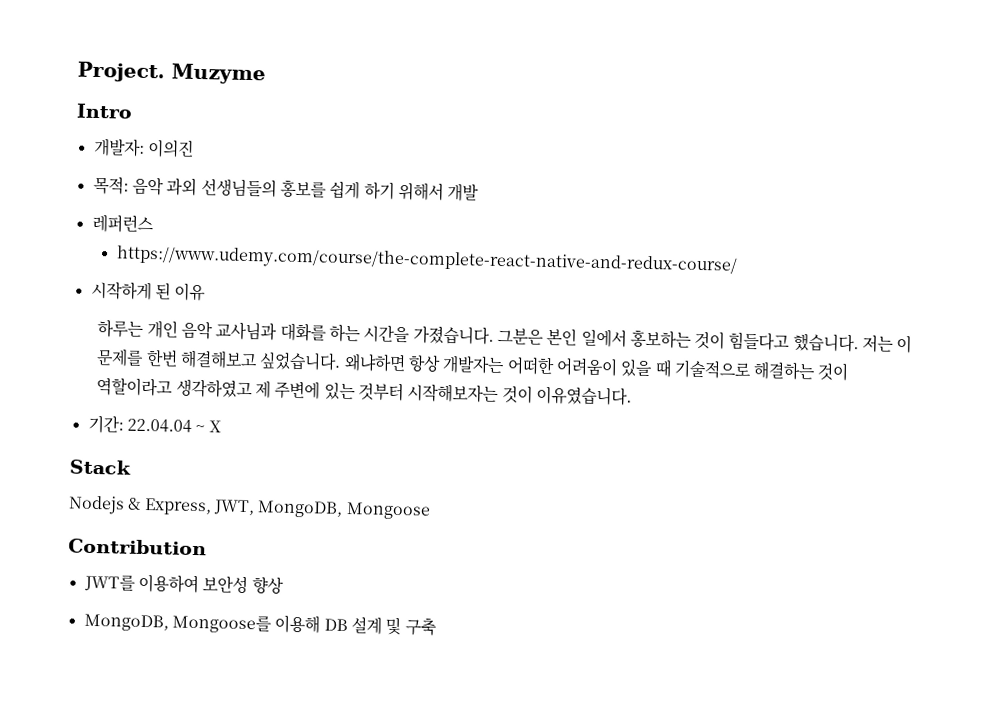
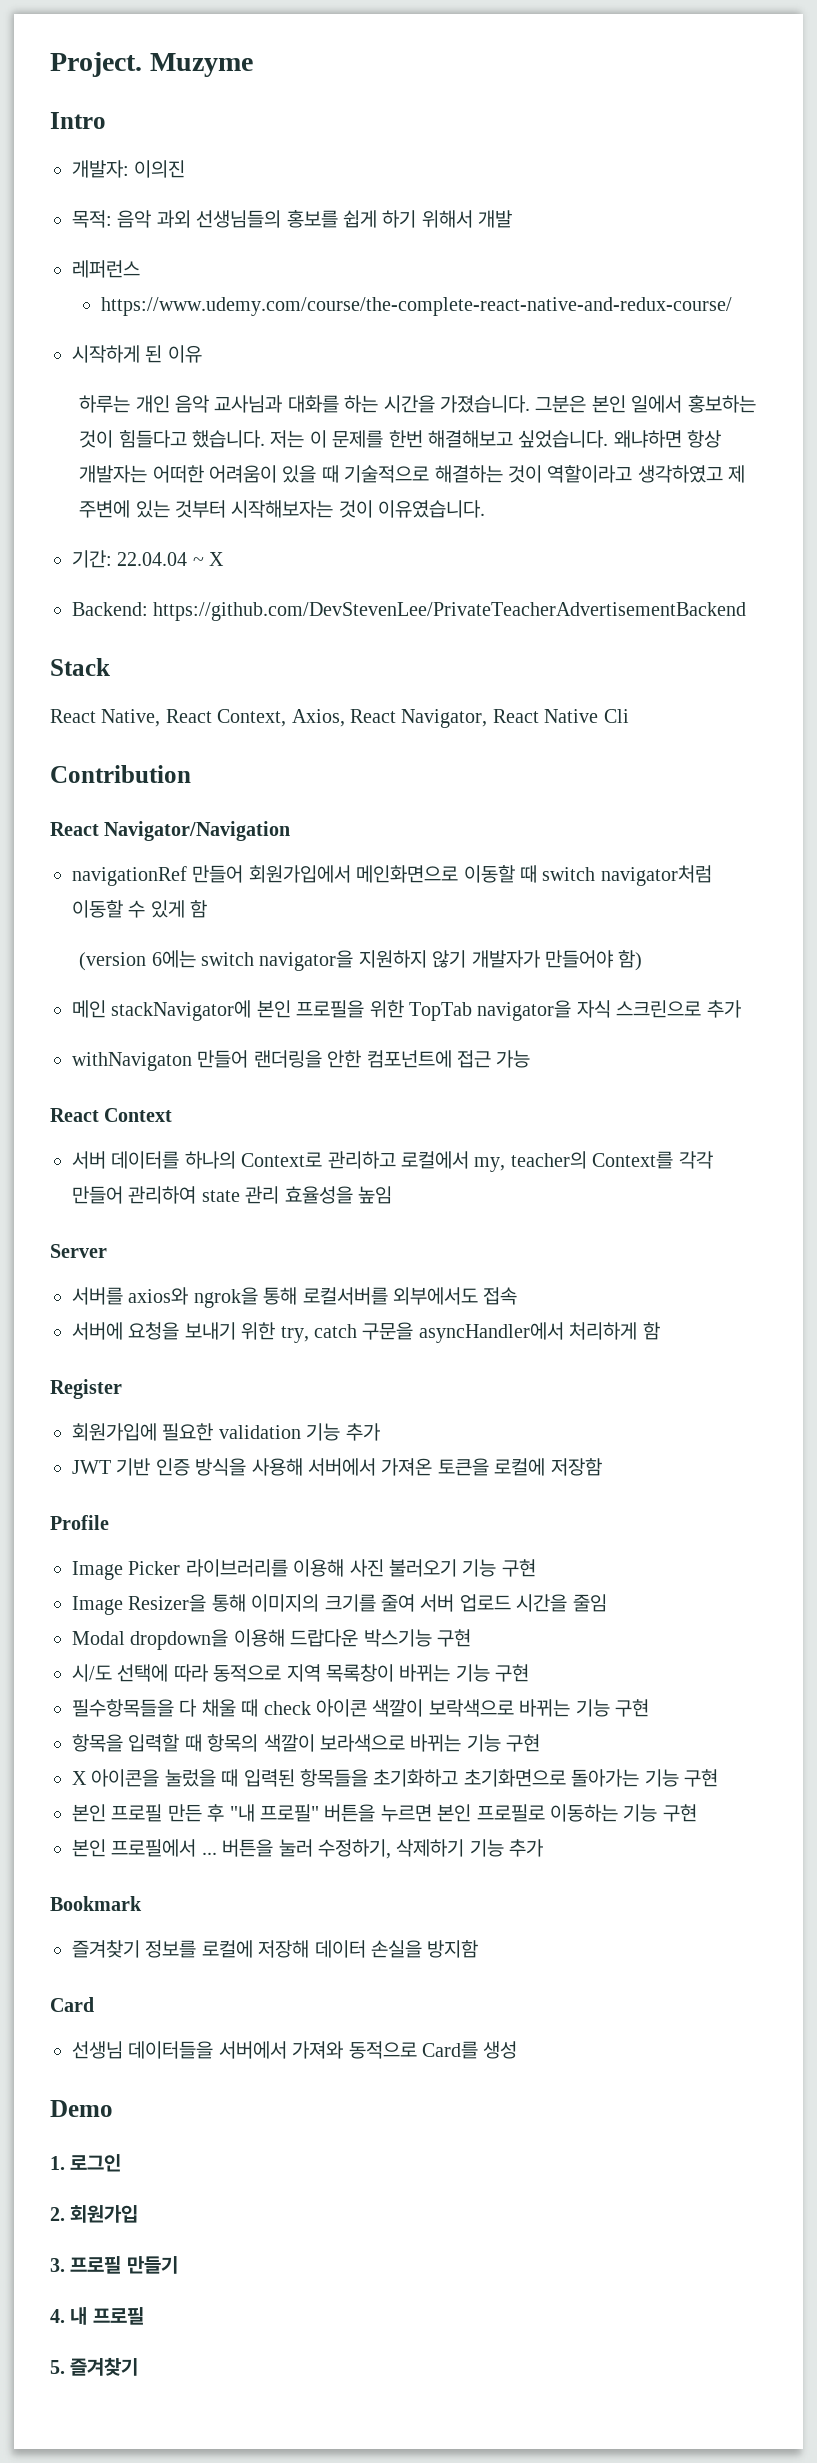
+ Backend: https://github.com/DevStevenLee/PrivateTeacherAdvertisementBackend
- Nodejs & Express, JWT, MongoDB, Mongoose
+ React Native, React Context, Axios, React Navigator, React Native Cli
  Contribution
- JWT를 이용하여 보안성 향상
- MongoDB, Mongoose를 이용해 DB 설계 및 구축
+ React Navigator/Navigation
+ navigationRef 만들어 회원가입에서 메인화면으로 이동할 때 switch navigator처럼 이동할 수 있게 함
+ (version 6에는 switch navigator을 지원하지 않기 개발자가 만들어야 함)
+ 메인 stackNavigator에 본인 프로필을 위한 TopTab navigator을 자식 스크린으로 추가
+ withNavigaton 만들어 랜더링을 안한 컴포넌트에 접근 가능
+ React Context
+ 서버 데이터를 하나의 Context로 관리하고 로컬에서 my, teacher의 Context를 각각 만들어 관리하여 state 관리 효율성을 높임
+ Server
+ 서버를 axios와 ngrok을 통해 로컬서버를 외부에서도 접속
+ 서버에 요청을 보내기 위한 try, catch 구문을 asyncHandler에서 처리하게 함
+ Register
+ 회원가입에 필요한 validation 기능 추가
+ JWT 기반 인증 방식을 사용해 서버에서 가져온 토큰을 로컬에 저장함
+ Profile
+ Image Picker 라이브러리를 이용해 사진 불러오기 기능 구현
+ Image Resizer을 통해 이미지의 크기를 줄여 서버 업로드 시간을 줄임
+ Modal dropdown을 이용해 드랍다운 박스기능 구현
+ 시/도 선택에 따라 동적으로 지역 목록창이 바뀌는 기능 구현
+ 필수항목들을 다 채울 때 check 아이콘 색깔이 보락색으로 바뀌는 기능 구현
+ 항목을 입력할 때 항목의 색깔이 보라색으로 바뀌는 기능 구현
+ X 아이콘을 눌렀을 때 입력된 항목들을 초기화하고 초기화면으로 돌아가는 기능 구현
+ 본인 프로필 만든 후 "내 프로필" 버튼을 누르면 본인 프로필로 이동하는 기능 구현
+ 본인 프로필에서 ... 버튼을 눌러 수정하기, 삭제하기 기능 추가
+ Bookmark
+ 즐겨찾기 정보를 로컬에 저장해 데이터 손실을 방지함
+ Card
+ 선생님 데이터들을 서버에서 가져와 동적으로 Card를 생성
+ Demo
+ 1. 로그인
+ 2. 회원가입
+ 3. 프로필 만들기
+ 4. 내 프로필
+ 5. 즐겨찾기

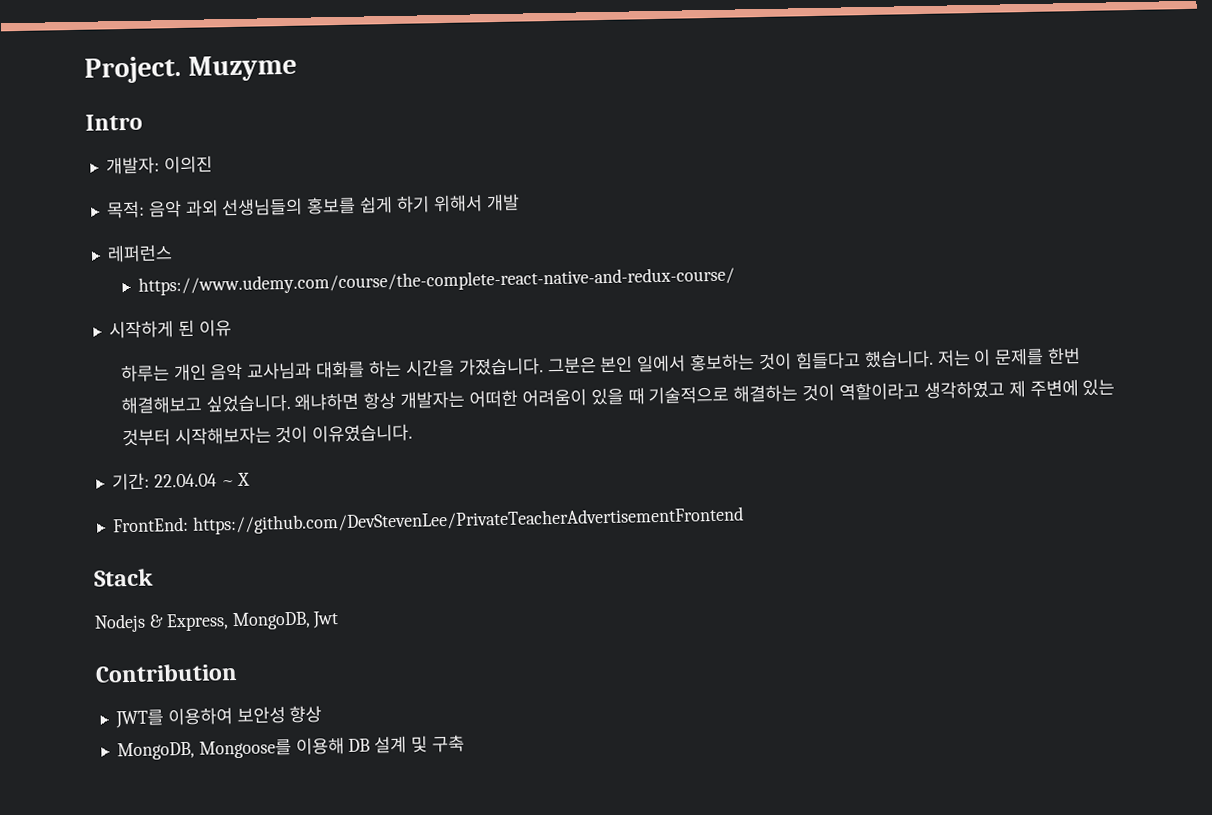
- Backend: https://github.com/DevStevenLee/PrivateTeacherAdvertisementBackend
+ FrontEnd: https://github.com/DevStevenLee/PrivateTeacherAdvertisementFrontend
- React Native, React Context, Axios, React Navigator, React Native Cli
+ Nodejs & Express, MongoDB, Jwt
  Contribution
- React Navigator/Navigation
- navigationRef 만들어 회원가입에서 메인화면으로 이동할 때 switch navigator처럼 이동할 수 있게 함
- (version 6에는 switch navigator을 지원하지 않기 개발자가 만들어야 함)
- 메인 stackNavigator에 본인 프로필을 위한 TopTab navigator을 자식 스크린으로 추가
- withNavigaton 만들어 랜더링을 안한 컴포넌트에 접근 가능
- React Context
- 서버 데이터를 하나의 Context로 관리하고 로컬에서 my, teacher의 Context를 각각 만들어 관리하여 state 관리 효율성을 높임
- Server
- 서버를 axios와 ngrok을 통해 로컬서버를 외부에서도 접속
- 서버에 요청을 보내기 위한 try, catch 구문을 asyncHandler에서 처리하게 함
- Register
- 회원가입에 필요한 validation 기능 추가
- JWT 기반 인증 방식을 사용해 서버에서 가져온 토큰을 로컬에 저장함
- Profile
- Image Picker 라이브러리를 이용해 사진 불러오기 기능 구현
- Image Resizer을 통해 이미지의 크기를 줄여 서버 업로드 시간을 줄임
- Modal dropdown을 이용해 드랍다운 박스기능 구현
- 시/도 선택에 따라 동적으로 지역 목록창이 바뀌는 기능 구현
- 필수항목들을 다 채울 때 check 아이콘 색깔이 보락색으로 바뀌는 기능 구현
- 항목을 입력할 때 항목의 색깔이 보라색으로 바뀌는 기능 구현
- X 아이콘을 눌렀을 때 입력된 항목들을 초기화하고 초기화면으로 돌아가는 기능 구현
- 본인 프로필 만든 후 "내 프로필" 버튼을 누르면 본인 프로필로 이동하는 기능 구현
- 본인 프로필에서 ... 버튼을 눌러 수정하기, 삭제하기 기능 추가
- Bookmark
- 즐겨찾기 정보를 로컬에 저장해 데이터 손실을 방지함
- Card
- 선생님 데이터들을 서버에서 가져와 동적으로 Card를 생성
- Demo
- 1. 로그인
- 2. 회원가입
- 3. 프로필 만들기
- 4. 내 프로필
- 5. 즐겨찾기
+ JWT를 이용하여 보안성 향상
+ MongoDB, Mongoose를 이용해 DB 설계 및 구축

